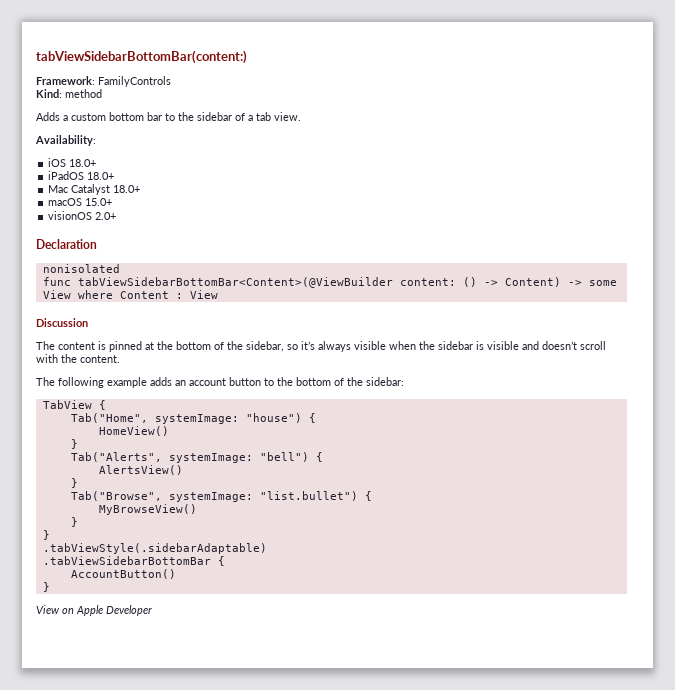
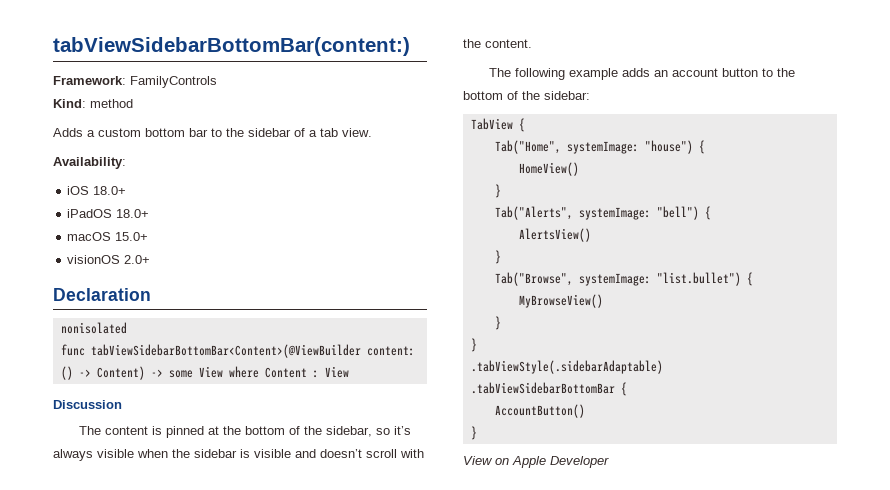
- Mac Catalyst 18.0+

